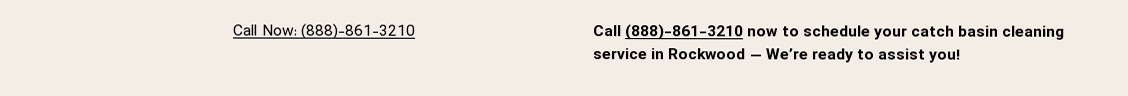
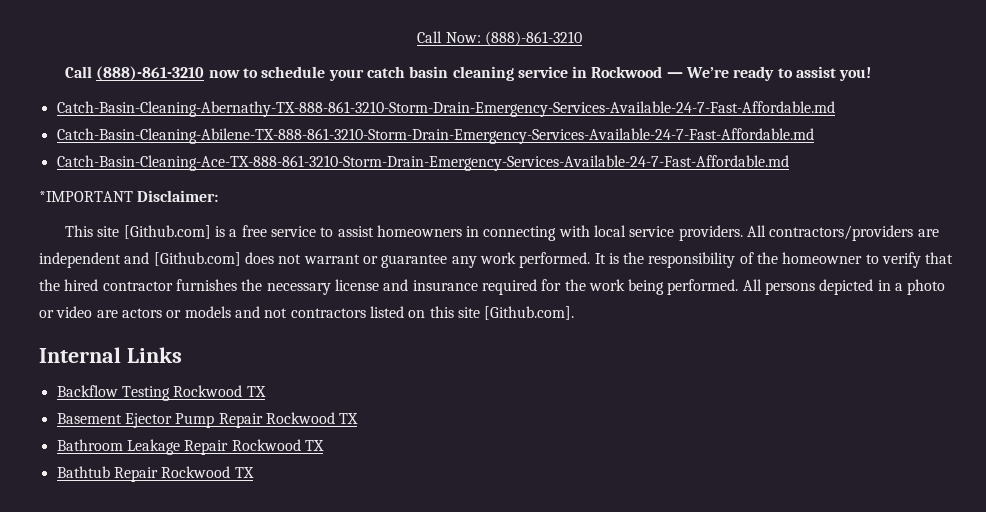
+ Catch-Basin-Cleaning-Abernathy-TX-888-861-3210-Storm-Drain-Emergency-Services-Available-24-7-Fast-Affordable.md
+ Catch-Basin-Cleaning-Abilene-TX-888-861-3210-Storm-Drain-Emergency-Services-Available-24-7-Fast-Affordable.md
+ Catch-Basin-Cleaning-Ace-TX-888-861-3210-Storm-Drain-Emergency-Services-Available-24-7-Fast-Affordable.md
+ *IMPORTANT Disclaimer:
+ This site [Github.com] is a free service to assist homeowners in connecting with local service providers. All contractors/providers are independent and [Github.com] does not warrant or guarantee any work performed. It is the responsibility of the homeowner to verify that the hired contractor furnishes the necessary license and insurance required for the work being performed. All persons depicted in a photo or video are actors or models and not contractors listed on this site [Github.com].
+ Internal Links
+ Backflow Testing Rockwood TX
+ Basement Ejector Pump Repair Rockwood TX
+ Bathroom Leakage Repair Rockwood TX
+ Bathtub Repair Rockwood TX

